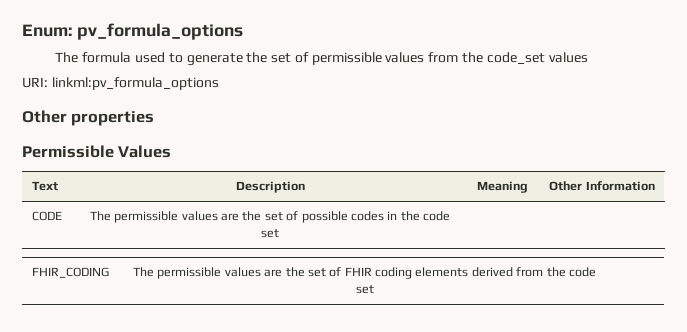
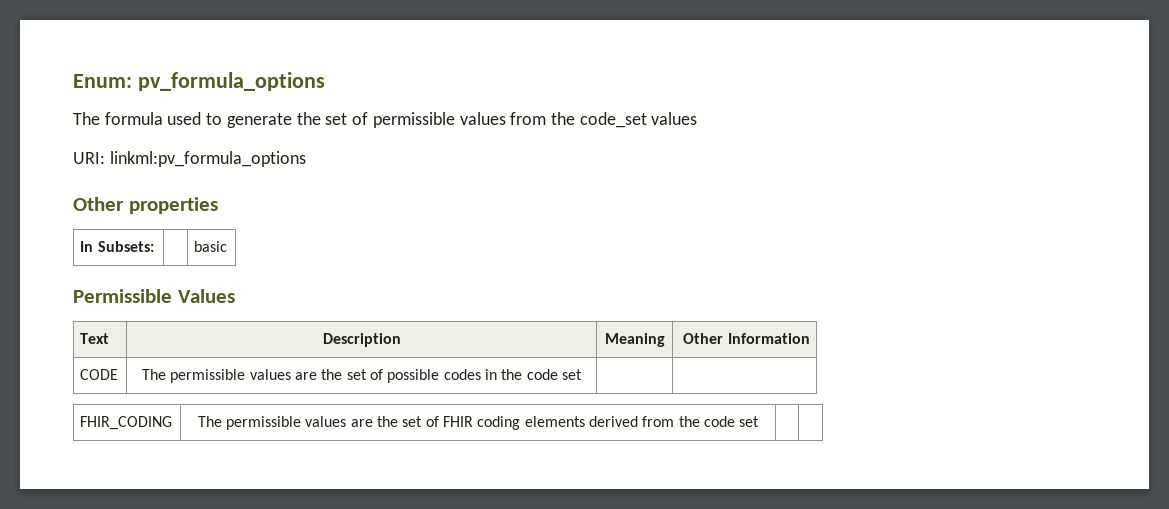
+ In Subsets: | | basic

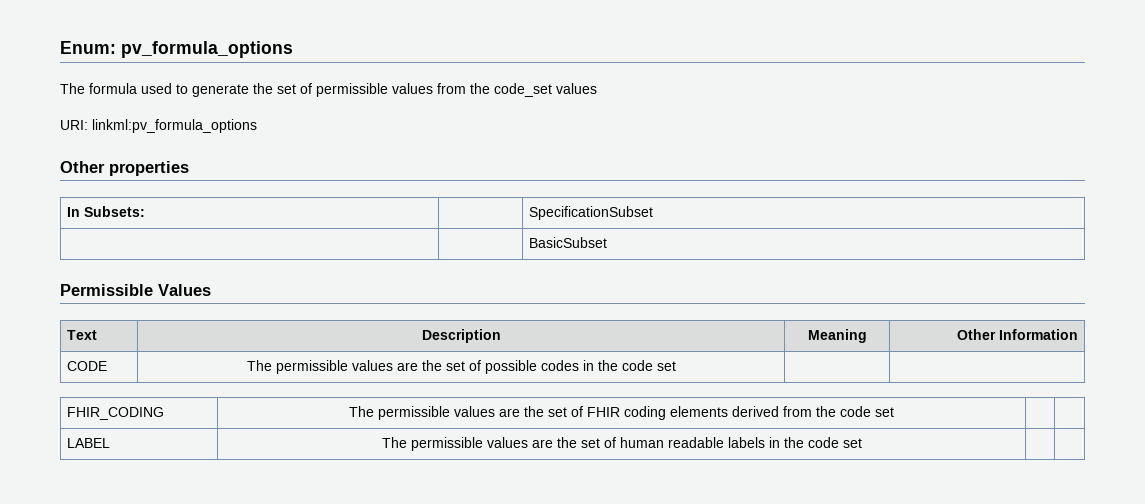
- In Subsets: | | basic
+ In Subsets: | | SpecificationSubset
+ | | BasicSubset
+ LABEL | The permissible values are the set of human readable labels in the code set | |

